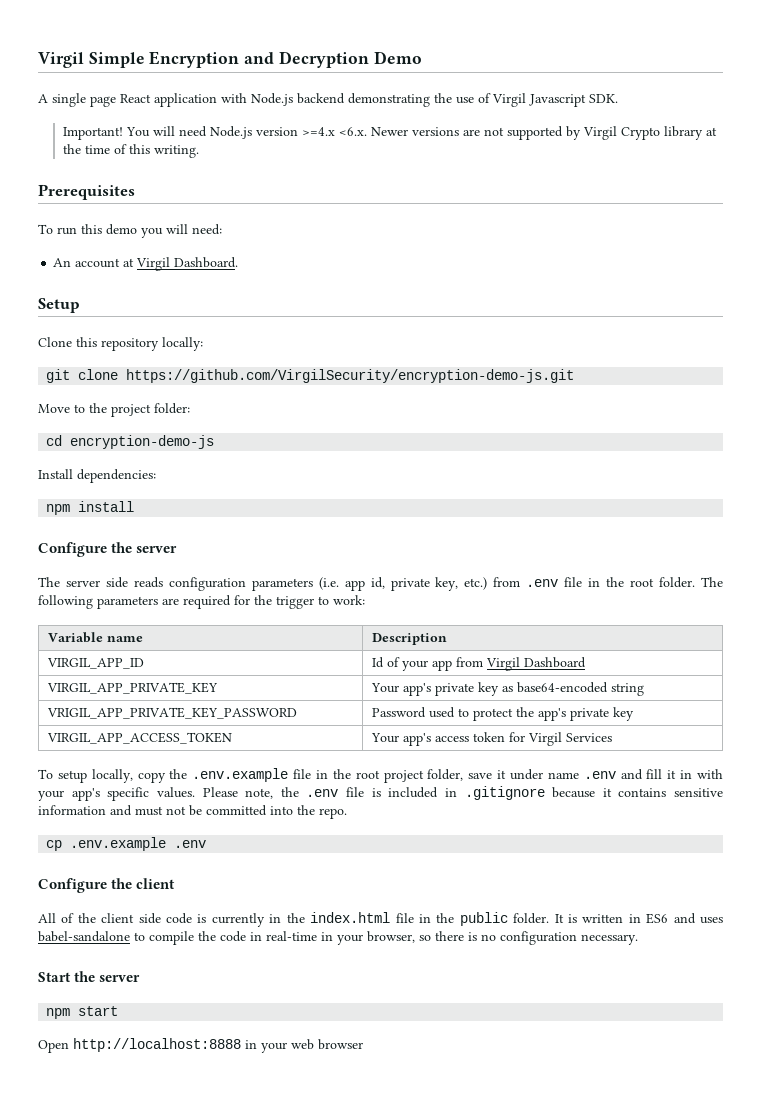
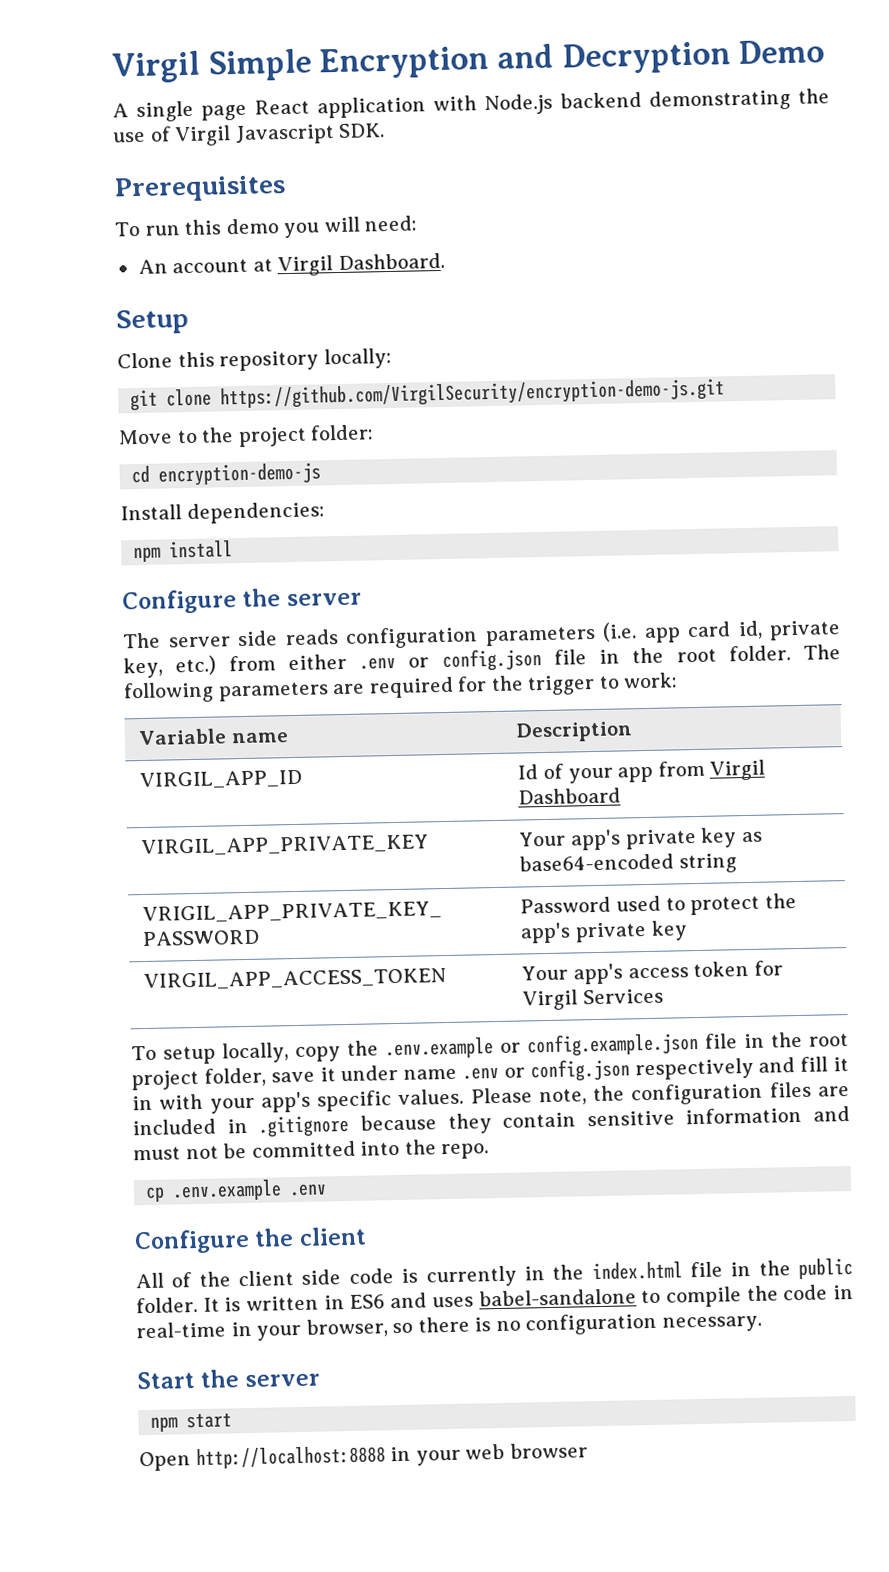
- Important! You will need Node.js version >=4.x <6.x. Newer versions are not supported by Virgil Crypto library at the time of this writing.
- The server side reads configuration parameters (i.e. app id, private key, etc.) from .env file in the root folder.
+ The server side reads configuration parameters (i.e. app card id, private key, etc.) from either .env or config.json file in the root folder.
- To setup locally, copy the .env.example file in the root project folder, save it under name .env and fill it in with your app's specific values.
+ To setup locally, copy the .env.example or config.example.json file in the root project folder, save it under name .env or config.json respectively and fill it in with your app's specific values.
- Please note, the .env file is included in .gitignore because it contains sensitive information and must not be committed into the repo.
+ Please note, the configuration files are included in .gitignore because they contain sensitive information and must not be committed into the repo.

